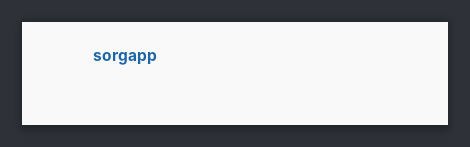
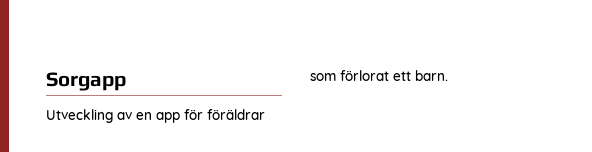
- sorgapp
+ Sorgapp
+ Utveckling av en app för föräldrar som förlorat ett barn.

